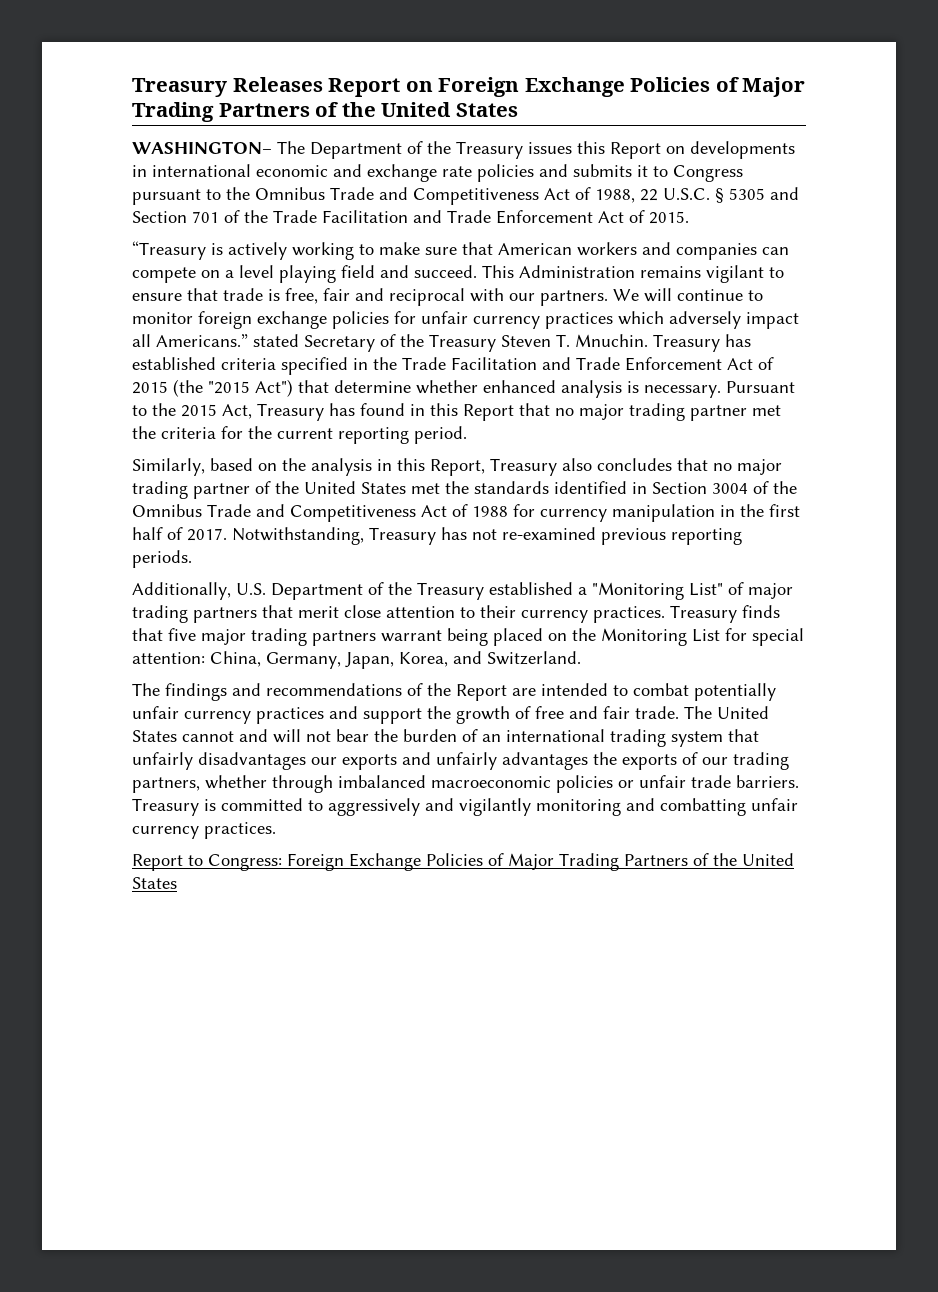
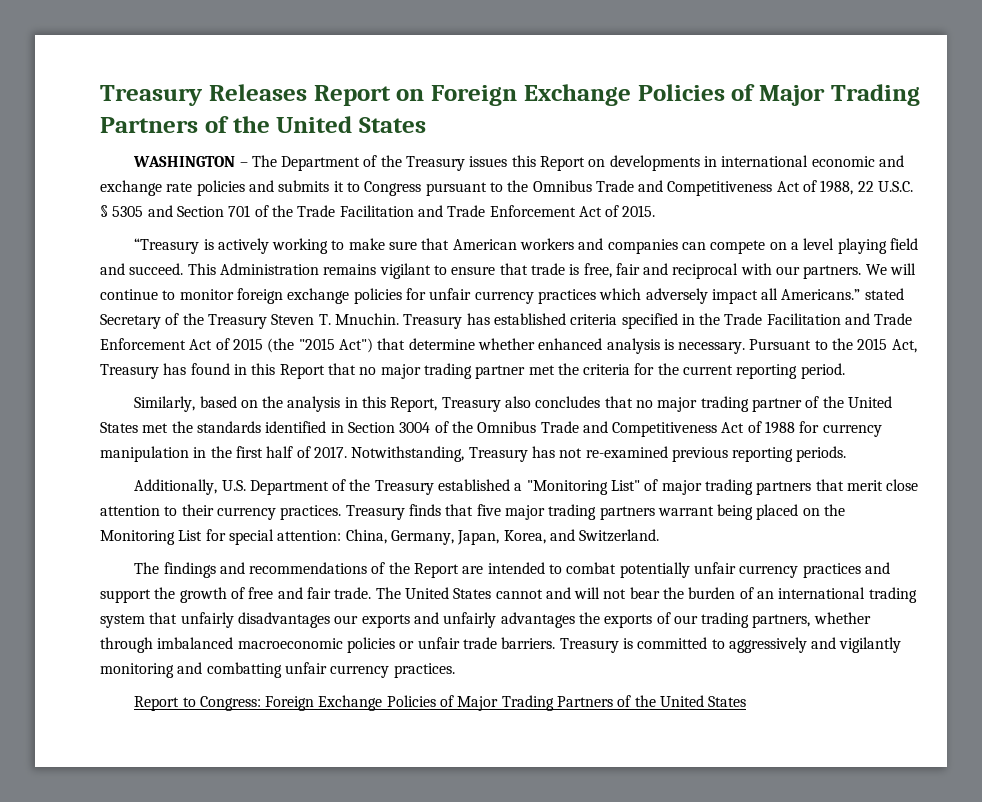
- WASHINGTON– The Department of the Treasury issues this Report on developments in international economic and exchange rate policies and submits it to Congress pursuant to the Omnibus Trade and Competitiveness Act of 1988, 22 U.S.C. § 5305 and Section 701 of the Trade Facilitation and Trade Enforcement Act of 2015.
+ WASHINGTON – The Department of the Treasury issues this Report on developments in international economic and exchange rate policies and submits it to Congress pursuant to the Omnibus Trade and Competitiveness Act of 1988, 22 U.S.C. § 5305 and Section 701 of the Trade Facilitation and Trade Enforcement Act of 2015.

